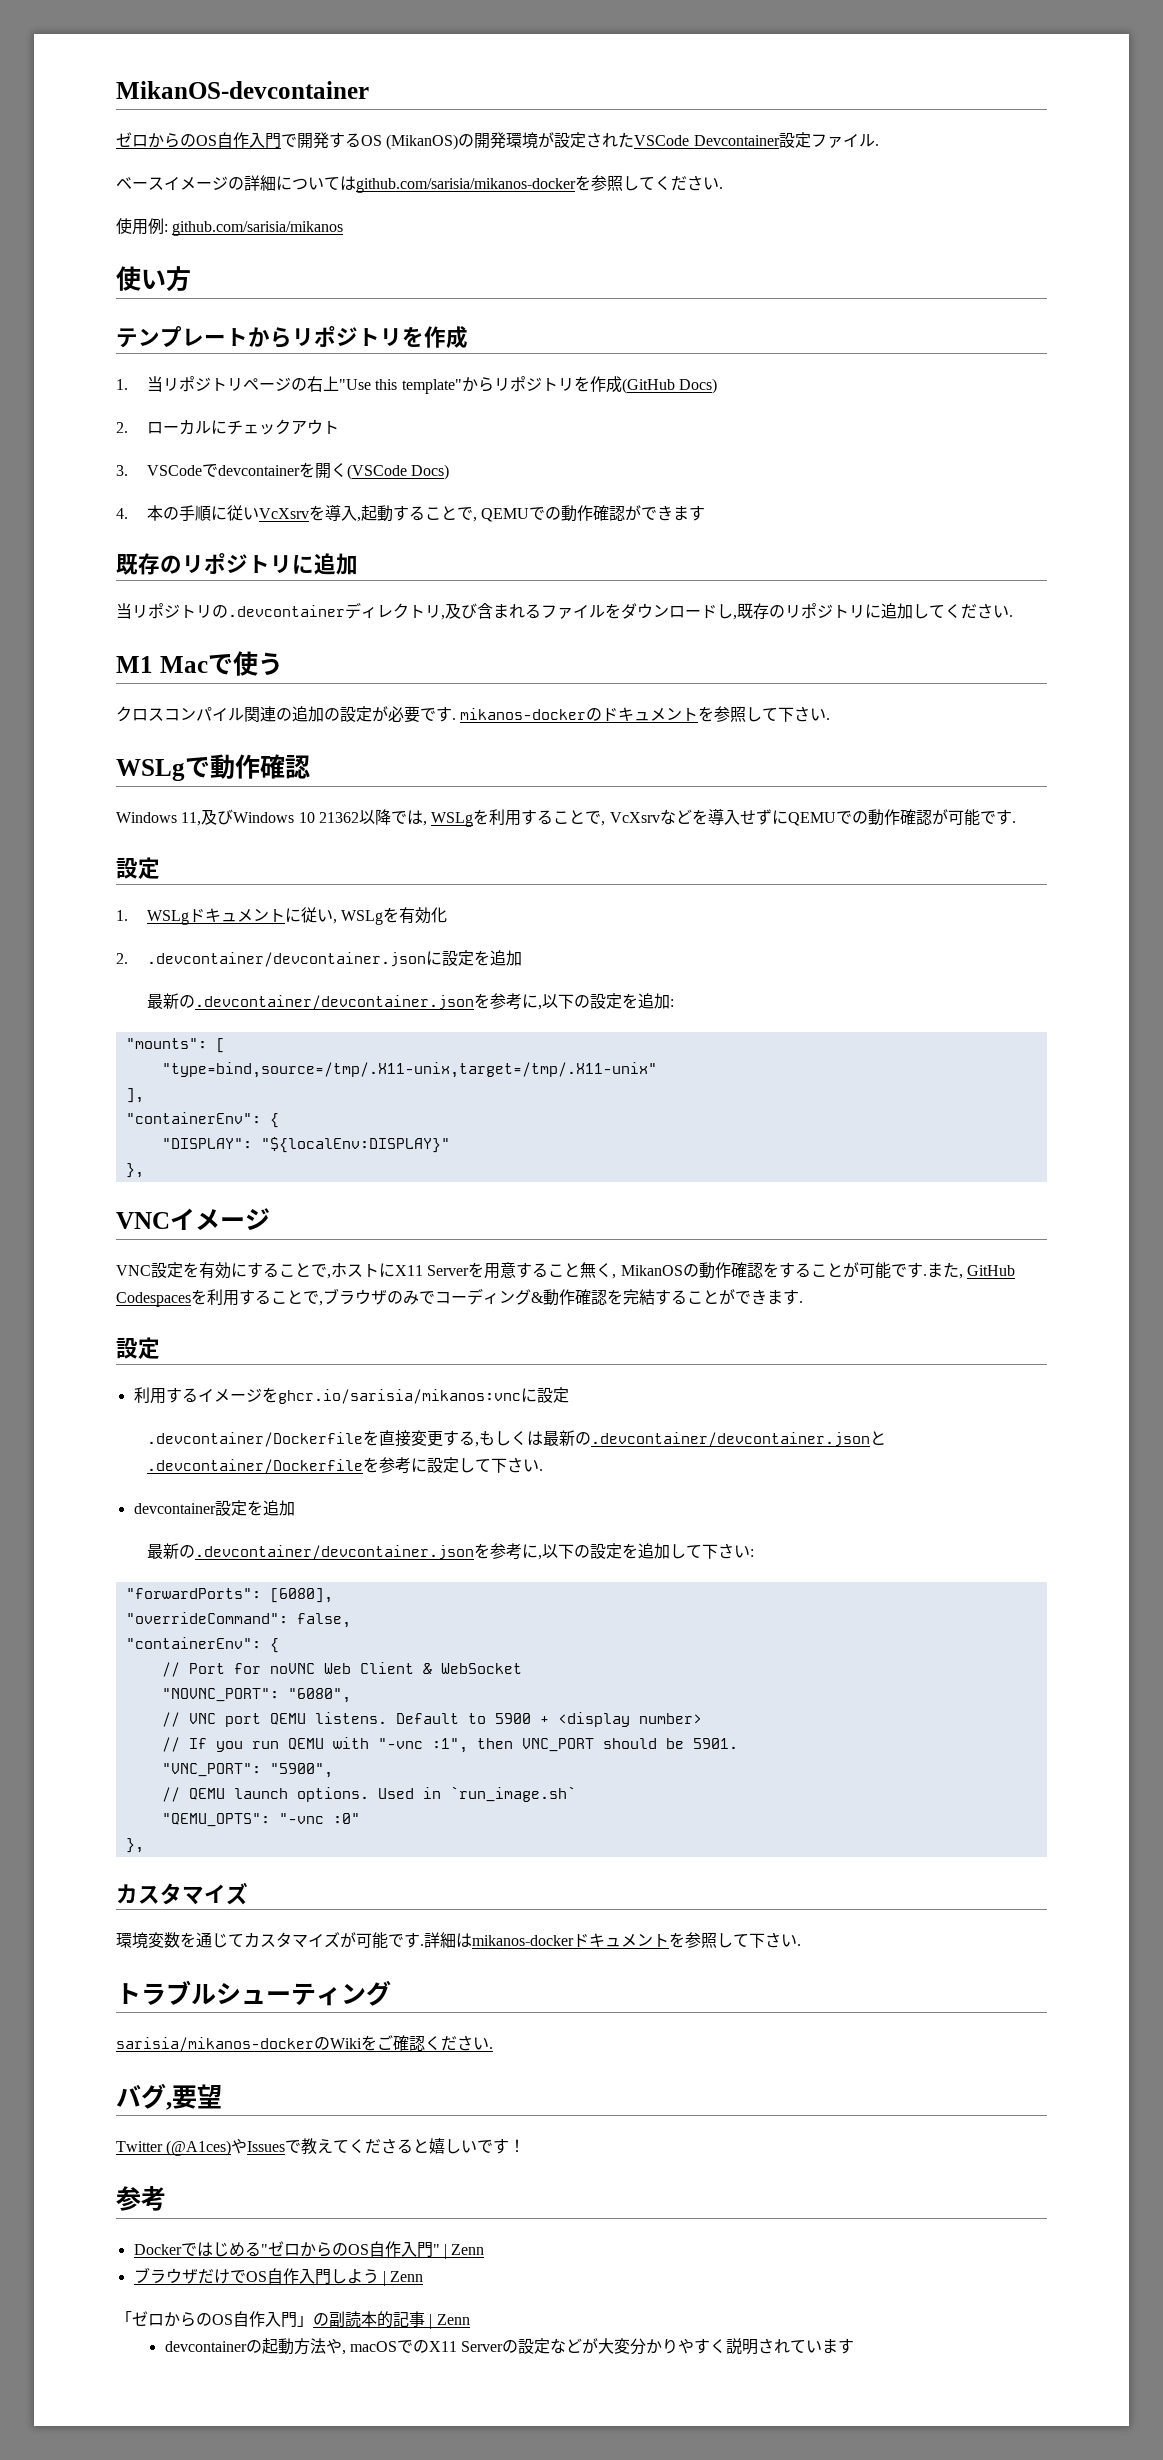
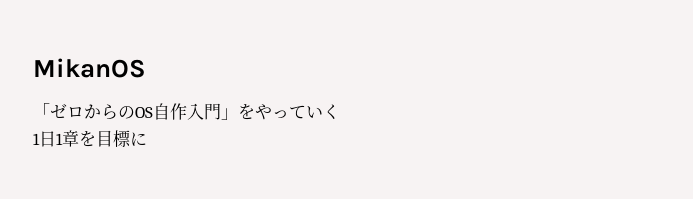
- MikanOS-devcontainer
- ゼロからのOS自作入門で開発するOS (MikanOS)の開発環境が設定されたVSCode Devcontainer設定ファイル.
- ベースイメージの詳細についてはgithub.com/sarisia/mikanos-dockerを参照してください.
- 使用例: github.com/sarisia/mikanos
- 使い方
- テンプレートからリポジトリを作成
- 1.当リポジトリページの右上"Use this template"からリポジトリを作成(GitHub Docs)
- 2.ローカルにチェックアウト
- 3. VSCodeでdevcontainerを開く(VSCode Docs)
- 4.本の手順に従いVcXsrvを導入,起動することで, QEMUでの動作確認ができます
- 既存のリポジトリに追加
- 当リポジトリの.devcontainerディレクトリ,及び含まれるファイルをダウンロードし,既存のリポジトリに追加してください.
- M1 Macで使う
- クロスコンパイル関連の追加の設定が必要です. mikanos-dockerのドキュメントを参照して下さい.
- WSLgで動作確認
- Windows 11,及びWindows 10 21362以降では, WSLgを利用することで, VcXsrvなどを導入せずにQEMUでの動作確認が可能です.
- 設定
- 1. WSLgドキュメントに従い, WSLgを有効化
- 2. .devcontainer/devcontainer.jsonに設定を追加
- 最新の.devcontainer/devcontainer.jsonを参考に,以下の設定を追加:
- "mounts": [
- "type=bind,source=/tmp/.X11-unix,target=/tmp/.X11-unix"
- ],
- "containerEnv": {
- "DISPLAY": "${localEnv:DISPLAY}"
- },
- VNCイメージ
- VNC設定を有効にすることで,ホストにX11 Serverを用意すること無く, MikanOSの動作確認をすることが可能です.また, GitHub Codespacesを利用することで,ブラウザのみでコーディング&動作確認を完結することができます.
- 設定
- 利用するイメージをghcr.io/sarisia/mikanos:vncに設定
- .devcontainer/Dockerfileを直接変更する,もしくは最新の.devcontainer/devcontainer.jsonと.devcontainer/Dockerfileを参考に設定して下さい.
- devcontainer設定を追加
- 最新の.devcontainer/devcontainer.jsonを参考に,以下の設定を追加して下さい:
- "forwardPorts": [6080],
- "overrideCommand": false,
- "containerEnv": {
- // Port for noVNC Web Client & WebSocket
- "NOVNC_PORT": "6080",
- // VNC port QEMU listens. Default to 5900 + <display number>
- // If you run QEMU with "-vnc :1", then VNC_PORT should be 5901.
- "VNC_PORT": "5900",
- // QEMU launch options. Used in `run_image.sh`
- "QEMU_OPTS": "-vnc :0"
- },
- カスタマイズ
- 環境変数を通じてカスタマイズが可能です.詳細はmikanos-dockerドキュメントを参照して下さい.
- トラブルシューティング
- sarisia/mikanos-dockerのWikiをご確認ください.
- バグ,要望
- Twitter (@A1ces)やIssuesで教えてくださると嬉しいです！
- 参考
- Dockerではじめる"ゼロからのOS自作入門" | Zenn
- ブラウザだけでOS自作入門しよう | Zenn
+ MikanOS
- 「ゼロからのOS自作入門」の副読本的記事 | Zenn
- devcontainerの起動方法や, macOSでのX11 Serverの設定などが大変分かりやすく説明されています
+ 「ゼロからのOS自作入門」をやっていく
+ 1日1章を目標に

